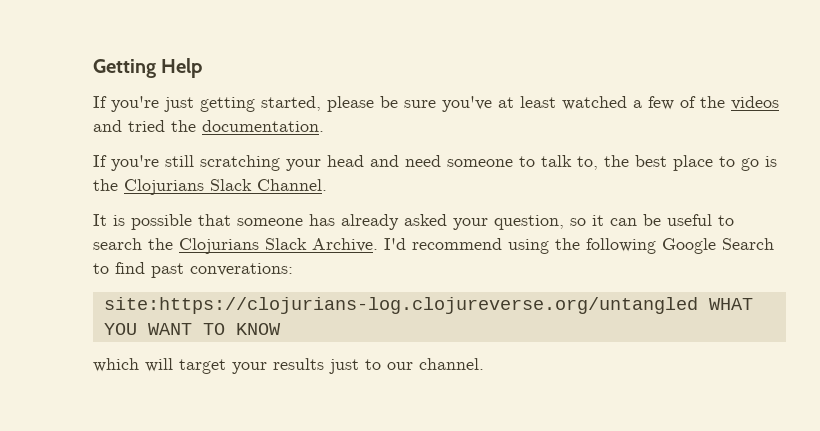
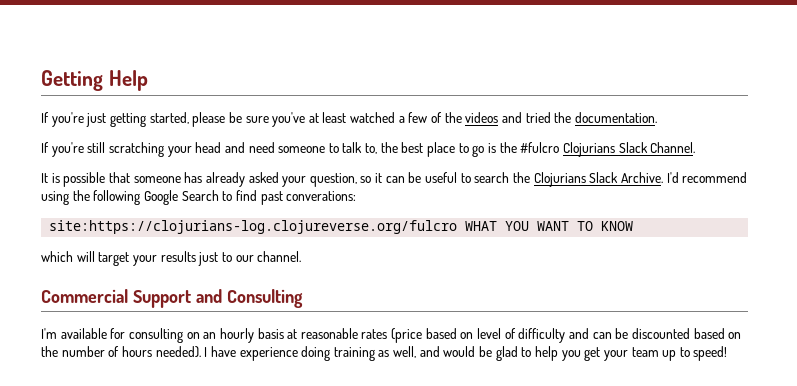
- If you're still scratching your head and need someone to talk to, the best place to go is the Clojurians Slack Channel.
+ If you're still scratching your head and need someone to talk to, the best place to go is the #fulcro Clojurians Slack Channel.
- site:https://clojurians-log.clojureverse.org/untangled WHAT YOU WANT TO KNOW
+ site:https://clojurians-log.clojureverse.org/fulcro WHAT YOU WANT TO KNOW
+ Commercial Support and Consulting
+ I'm available for consulting on an hourly basis at reasonable rates (price based on level of difficulty and can be discounted based on the number of hours needed). I have experience doing training as well, and would be glad to help you get your team up to speed!

